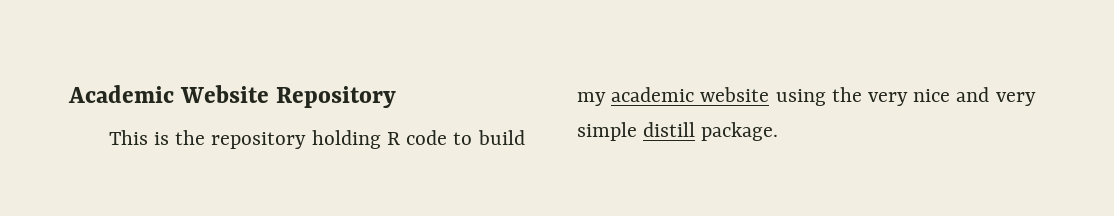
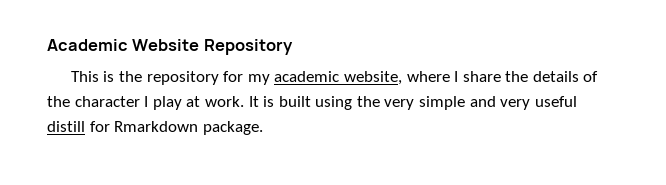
- This is the repository holding R code to build my academic website using the very nice and very simple distill package.
+ This is the repository for my academic website, where I share the details of the character I play at work. It is built using the very simple and very useful distill for Rmarkdown package.

